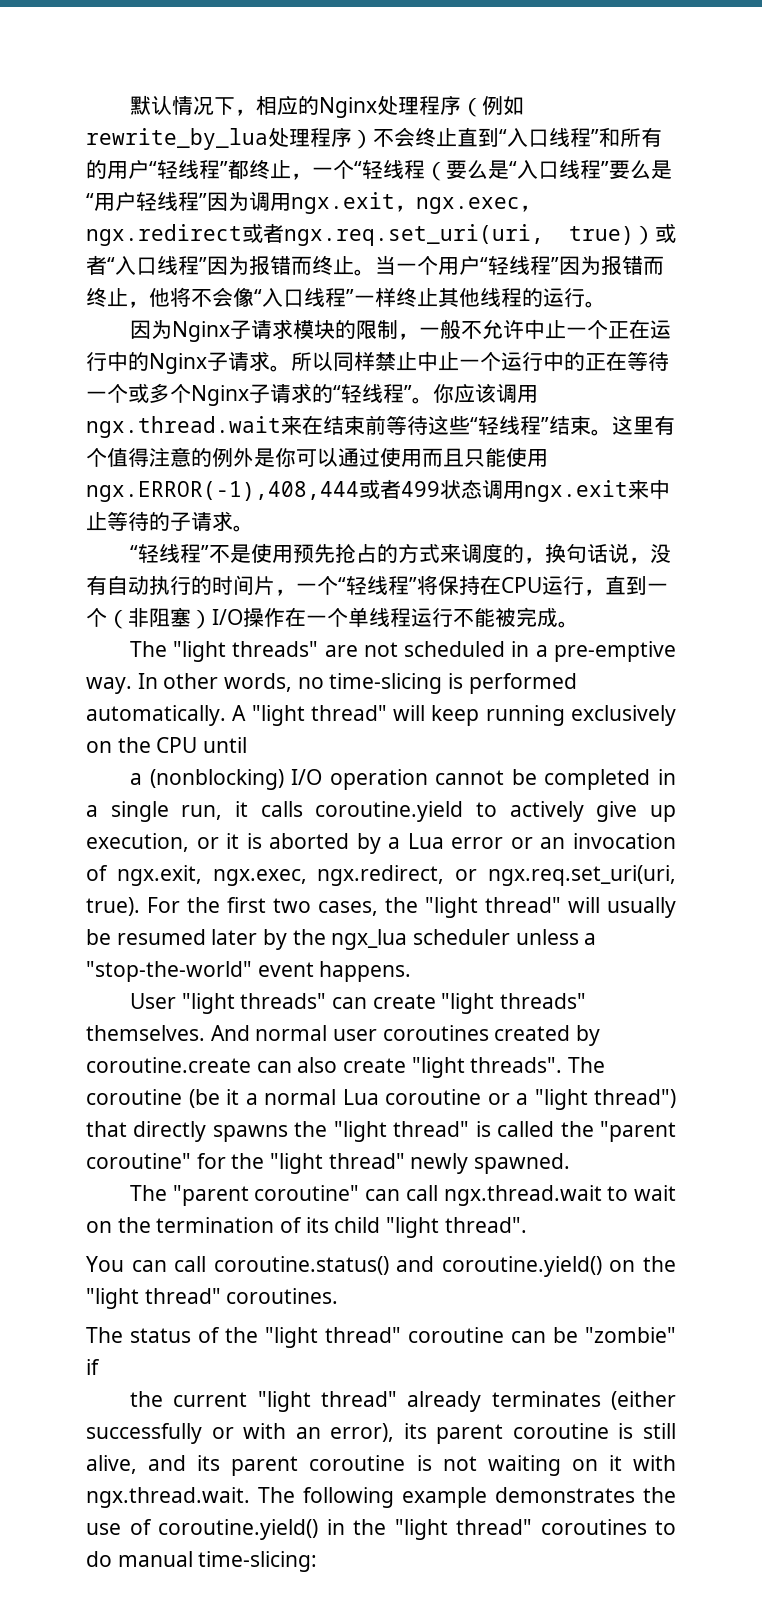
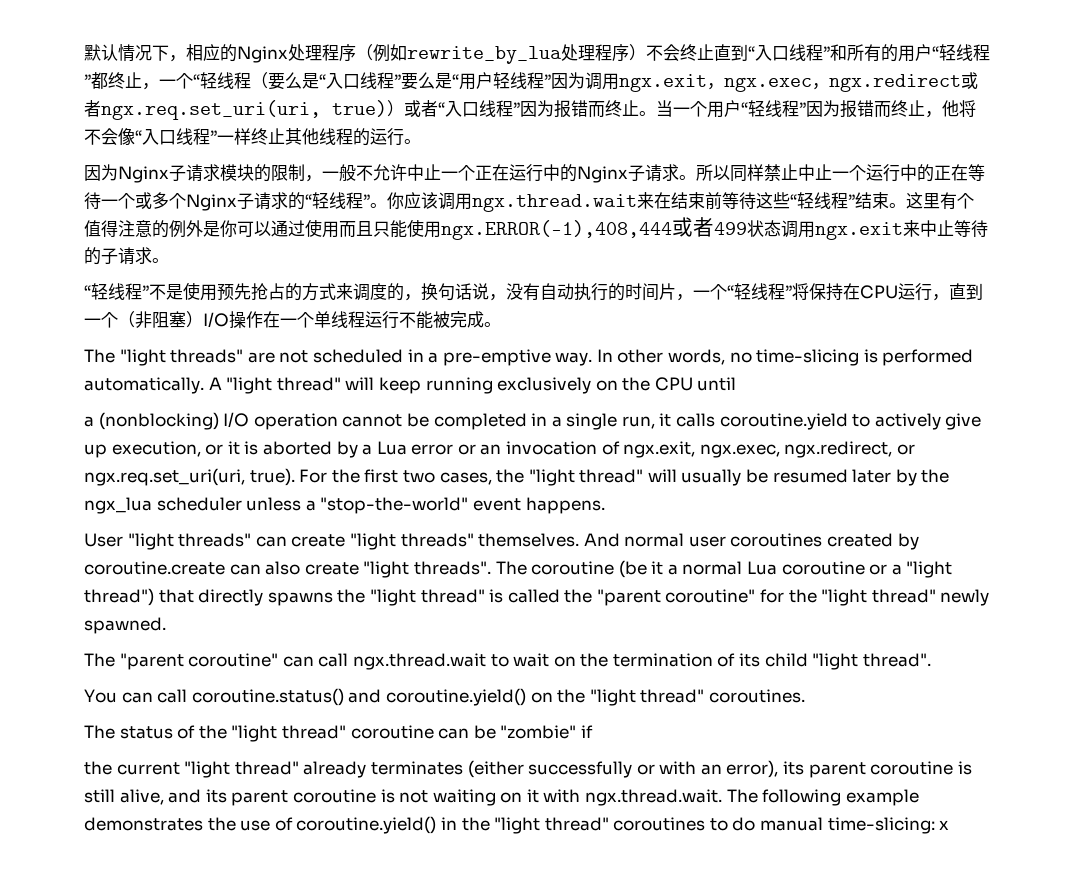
- the current "light thread" already terminates (either successfully or with an error), its parent coroutine is still alive, and its parent coroutine is not waiting on it with ngx.thread.wait. The following example demonstrates the use of coroutine.yield() in the "light thread" coroutines to do manual time-slicing:
+ the current "light thread" already terminates (either successfully or with an error), its parent coroutine is still alive, and its parent coroutine is not waiting on it with ngx.thread.wait. The following example demonstrates the use of coroutine.yield() in the "light thread" coroutines to do manual time-slicing: x

